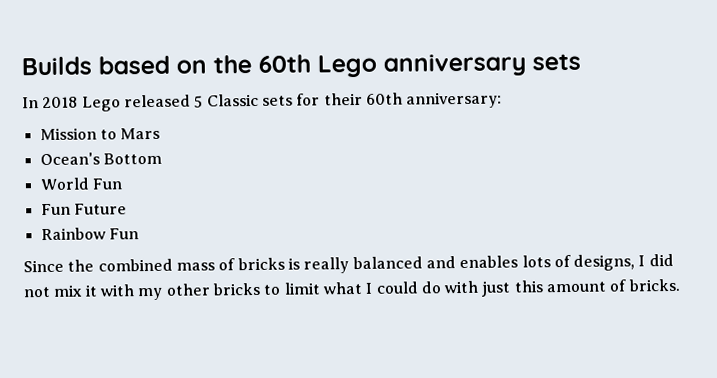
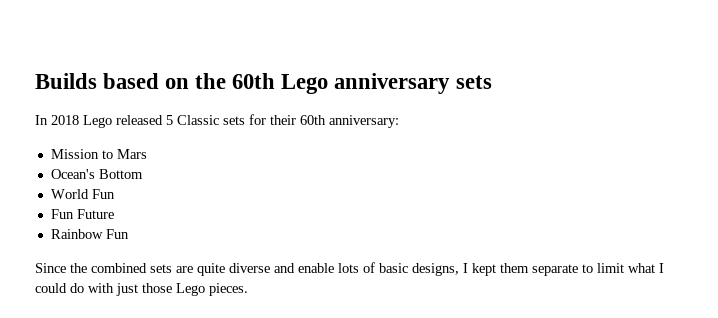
- Since the combined mass of bricks is really balanced and enables lots of designs, I did not mix it with my other bricks to limit what I could do with just this amount of bricks.
+ Since the combined sets are quite diverse and enable lots of basic designs, I kept them separate to limit what I could do with just those Lego pieces.

